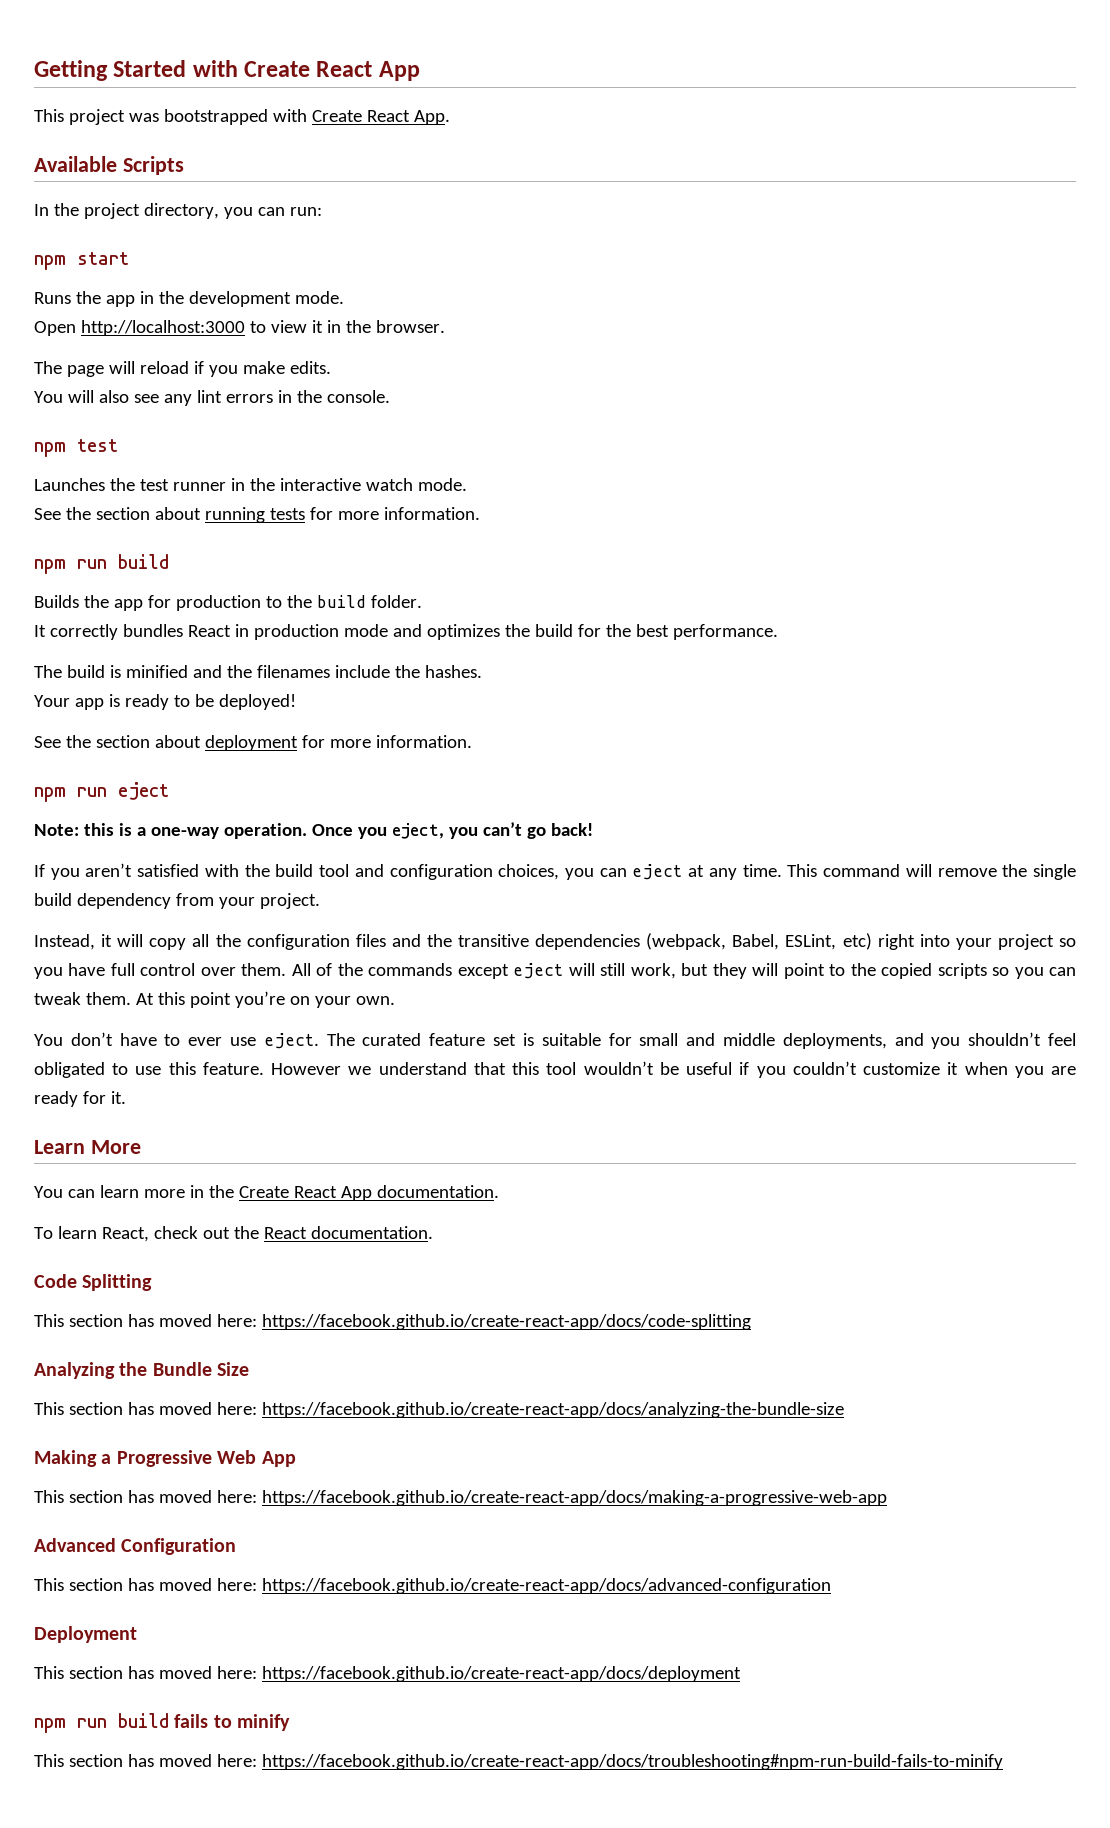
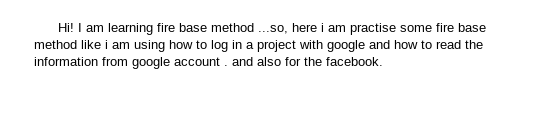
- Getting Started with Create React App
- This project was bootstrapped with Create React App.
- Available Scripts
- In the project directory, you can run:
- npm start
- Runs the app in the development mode.
- Open http://localhost:3000 to view it in the browser.
- The page will reload if you make edits.
- You will also see any lint errors in the console.
- npm test
- Launches the test runner in the interactive watch mode.
- See the section about running tests for more information.
- npm run build
- Builds the app for production to the build folder.
- It correctly bundles React in production mode and optimizes the build for the best performance.
- The build is minified and the filenames include the hashes.
- Your app is ready to be deployed!
- See the section about deployment for more information.
- npm run eject
- Note: this is a one-way operation. Once you eject, you can’t go back!
- If you aren’t satisfied with the build tool and configuration choices, you can eject at any time. This command will remove the single build dependency from your project.
- Instead, it will copy all the configuration files and the transitive dependencies (webpack, Babel, ESLint, etc) right into your project so you have full control over them. All of the commands except eject will still work, but they will point to the copied scripts so you can tweak them. At this point you’re on your own.
- You don’t have to ever use eject. The curated feature set is suitable for small and middle deployments, and you shouldn’t feel obligated to use this feature. However we understand that this tool wouldn’t be useful if you couldn’t customize it when you are ready for it.
- Learn More
- You can learn more in the Create React App documentation.
- To learn React, check out the React documentation.
- Code Splitting
- This section has moved here: https://facebook.github.io/create-react-app/docs/code-splitting
- Analyzing the Bundle Size
- This section has moved here: https://facebook.github.io/create-react-app/docs/analyzing-the-bundle-size
- Making a Progressive Web App
- This section has moved here: https://facebook.github.io/create-react-app/docs/making-a-progressive-web-app
- Advanced Configuration
- This section has moved here: https://facebook.github.io/create-react-app/docs/advanced-configuration
- Deployment
- This section has moved here: https://facebook.github.io/create-react-app/docs/deployment
- npm run build fails to minify
- This section has moved here: https://facebook.github.io/create-react-app/docs/troubleshooting#npm-run-build-fails-to-minify
+ Hi! I am learning fire base method ...so, here i am practise some fire base method like i am using how to log in a project with google and how to read the information from google account . and also for the facebook.

